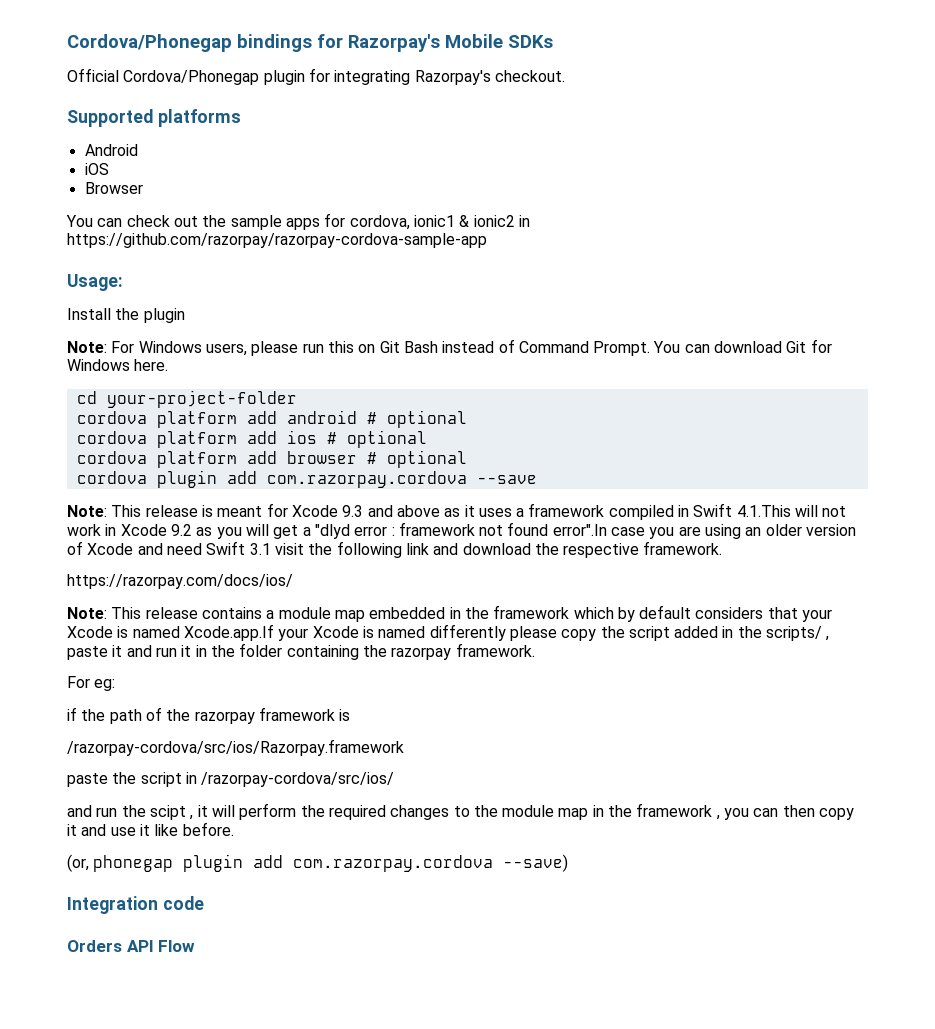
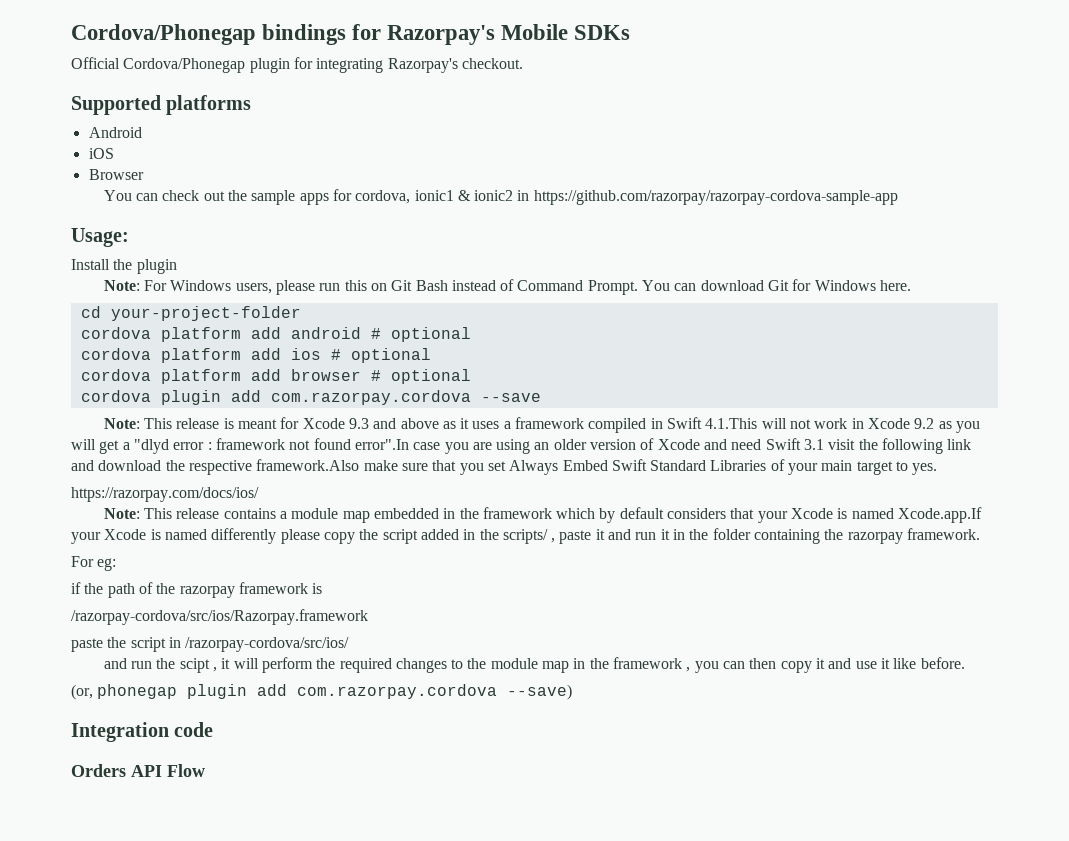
- Note: This release is meant for Xcode 9.3 and above as it uses a framework compiled in Swift 4.1.This will not work in Xcode 9.2 as you will get a "dlyd error : framework not found error".In case you are using an older version of Xcode and need Swift 3.1 visit the following link and download the respective framework.
+ Note: This release is meant for Xcode 9.3 and above as it uses a framework compiled in Swift 4.1.This will not work in Xcode 9.2 as you will get a "dlyd error : framework not found error".In case you are using an older version of Xcode and need Swift 3.1 visit the following link and download the respective framework.Also make sure that you set Always Embed Swift Standard Libraries of your main target to yes.

